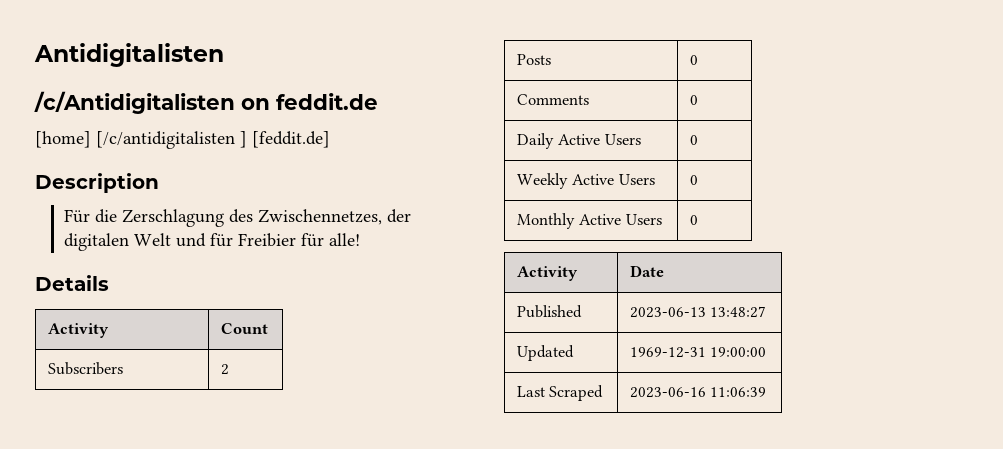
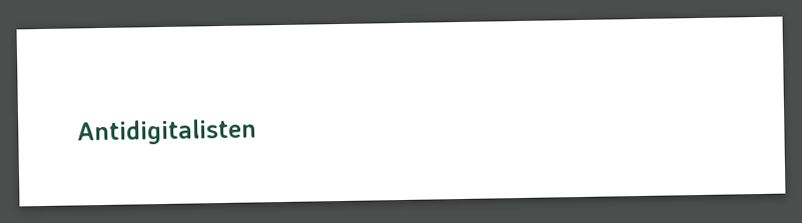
- /c/Antidigitalisten on feddit.de
- [home] [/c/antidigitalisten ] [feddit.de]
- Description
- Für die Zerschlagung des Zwischennetzes, der digitalen Welt und für Freibier für alle!
- Details
- Activity | Count
- Subscribers | 2
- Posts | 0
- Comments | 0
- Daily Active Users | 0
- Weekly Active Users | 0
- Monthly Active Users | 0
- Activity | Date
- Published | 2023-06-13 13:48:27
- Updated | 1969-12-31 19:00:00
- Last Scraped | 2023-06-16 11:06:39

